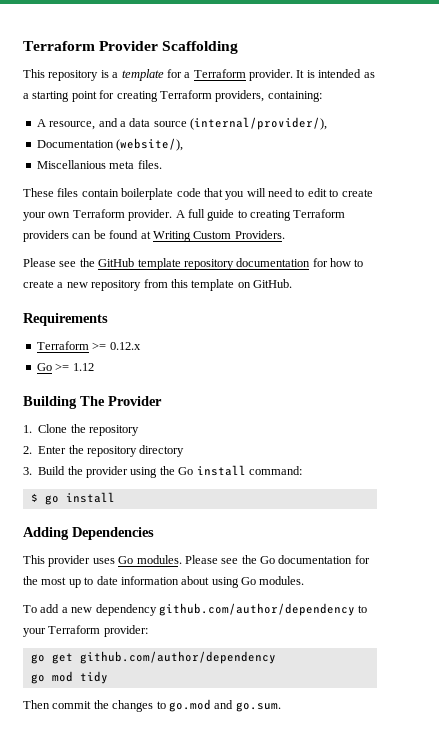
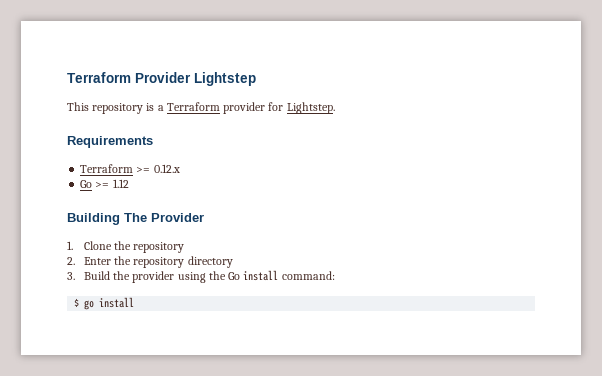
- Terraform Provider Scaffolding
+ Terraform Provider Lightstep
- This repository is a template for a Terraform provider. It is intended as a starting point for creating Terraform providers, containing:
- A resource, and a data source (internal/provider/),
- Documentation (website/),
- Miscellanious meta files.
- These files contain boilerplate code that you will need to edit to create your own Terraform provider. A full guide to creating Terraform providers can be found at Writing Custom Providers.
- Please see the GitHub template repository documentation for how to create a new repository from this template on GitHub.
+ This repository is a Terraform provider for Lightstep.
- Adding Dependencies
- This provider uses Go modules. Please see the Go documentation for the most up to date information about using Go modules.
- To add a new dependency github.com/author/dependency to your Terraform provider:
- go get github.com/author/dependency
- go mod tidy
- Then commit the changes to go.mod and go.sum.

